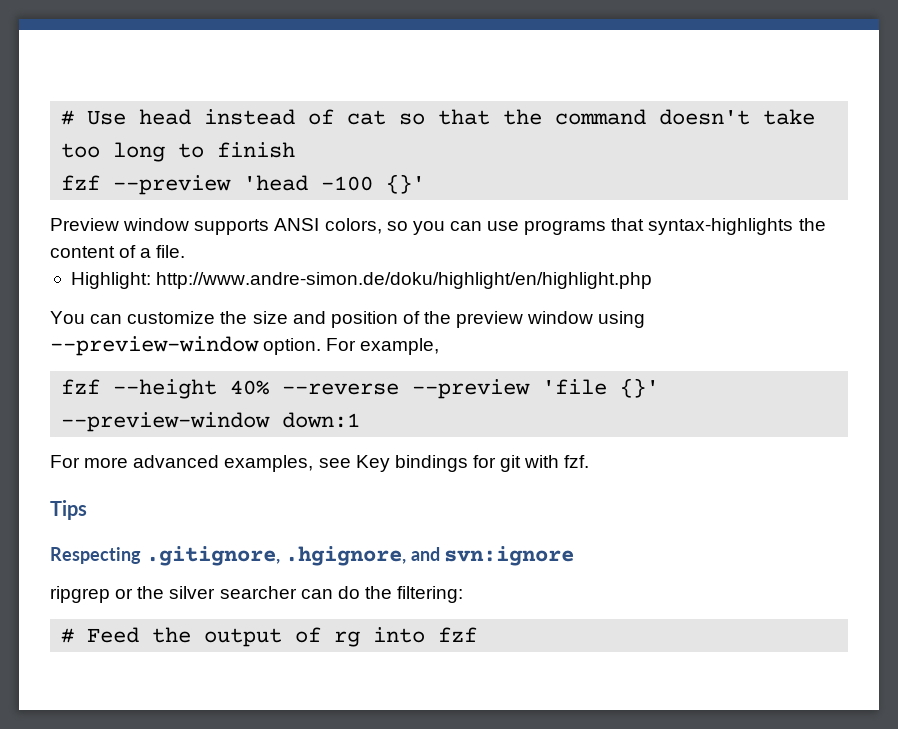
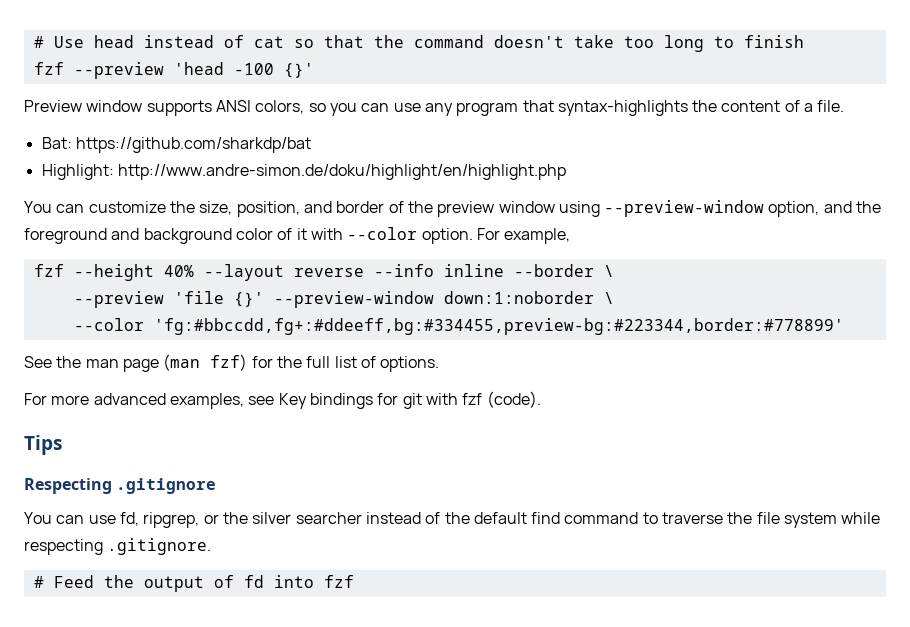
- Preview window supports ANSI colors, so you can use programs that syntax-highlights the content of a file.
+ Preview window supports ANSI colors, so you can use any program that syntax-highlights the content of a file.
+ Bat: https://github.com/sharkdp/bat
- You can customize the size and position of the preview window using --preview-window option.
+ You can customize the size, position, and border of the preview window using --preview-window option, and the foreground and background color of it with --color option.
- fzf --height 40% --reverse --preview 'file {}' --preview-window down:1
+ fzf --height 40% --layout reverse --info inline --border \
+ --preview 'file {}' --preview-window down:1:noborder \
+ --color 'fg:#bbccdd,fg+:#ddeeff,bg:#334455,preview-bg:#223344,border:#778899'
+ See the man page (man fzf) for the full list of options.
- For more advanced examples, see Key bindings for git with fzf.
+ For more advanced examples, see Key bindings for git with fzf (code).
- Respecting .gitignore, .hgignore, and svn:ignore
- ripgrep or the silver searcher can do the filtering:
+ Respecting .gitignore
+ You can use fd, ripgrep, or the silver searcher instead of the default find command to traverse the file system while respecting .gitignore.
- # Feed the output of rg into fzf
+ # Feed the output of fd into fzf

